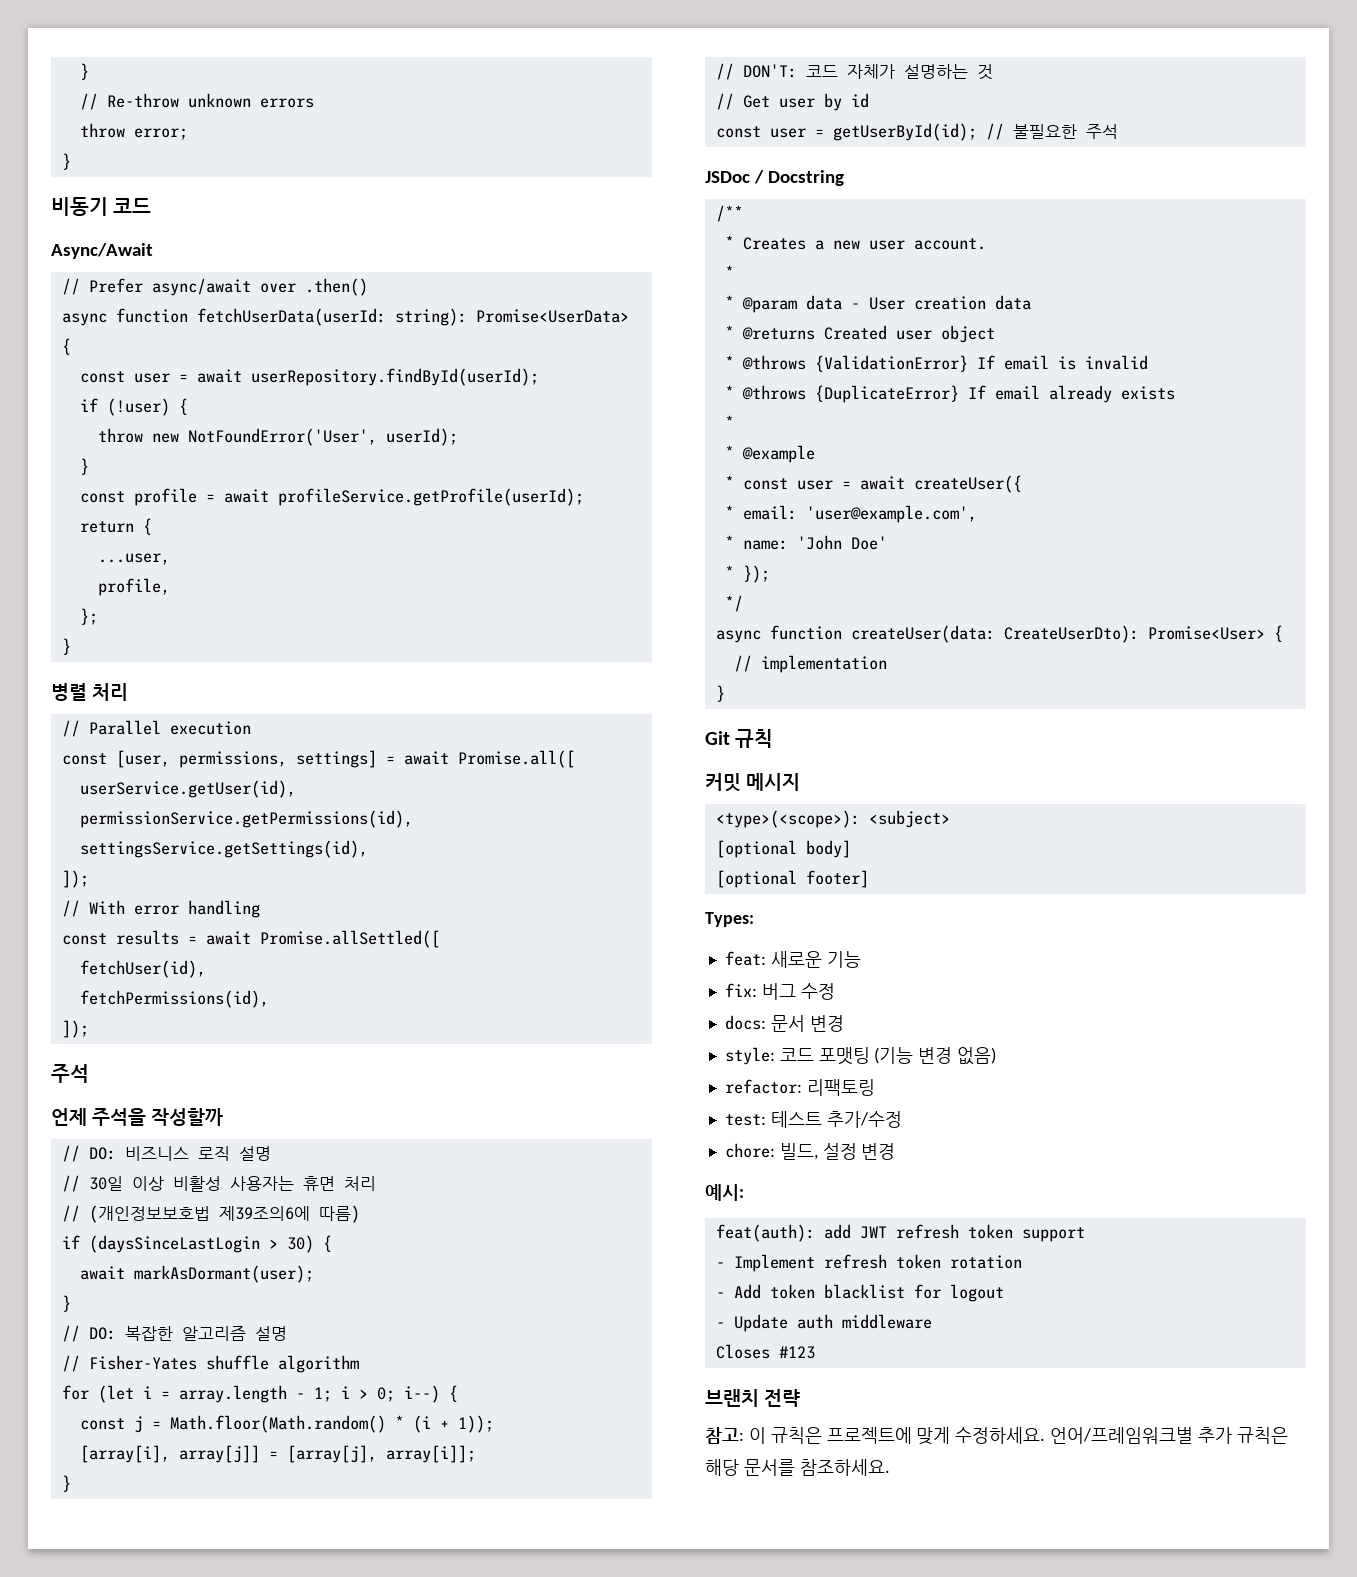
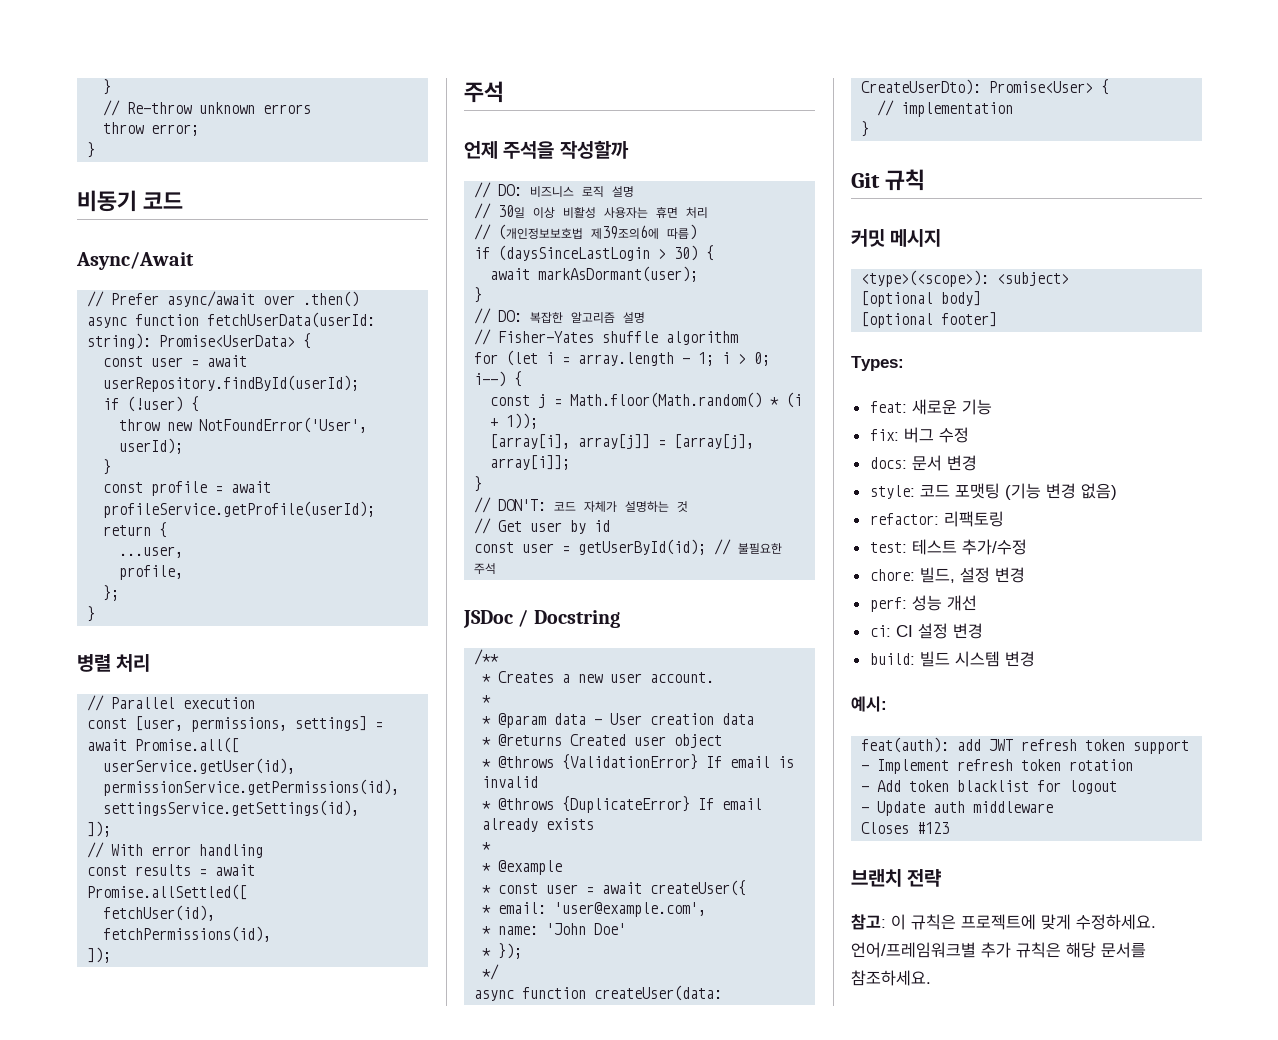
+ perf: 성능 개선
+ ci: CI 설정 변경
+ build: 빌드 시스템 변경

